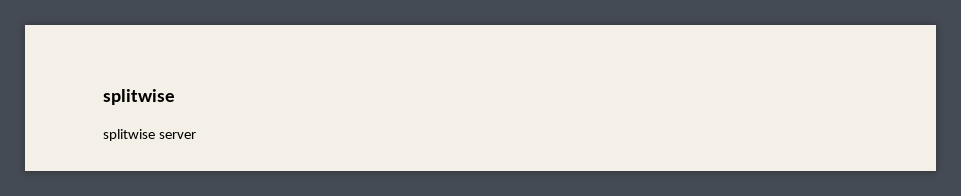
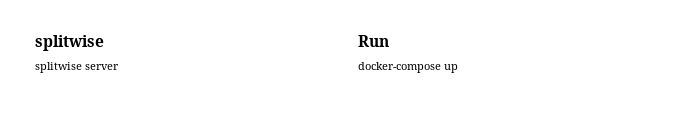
+ Run
+ docker-compose up

